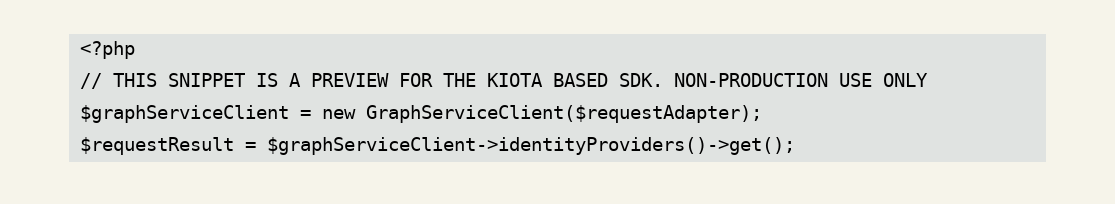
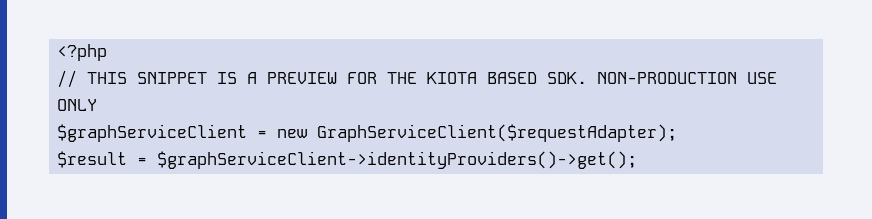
- $requestResult = $graphServiceClient->identityProviders()->get();
+ $result = $graphServiceClient->identityProviders()->get();

